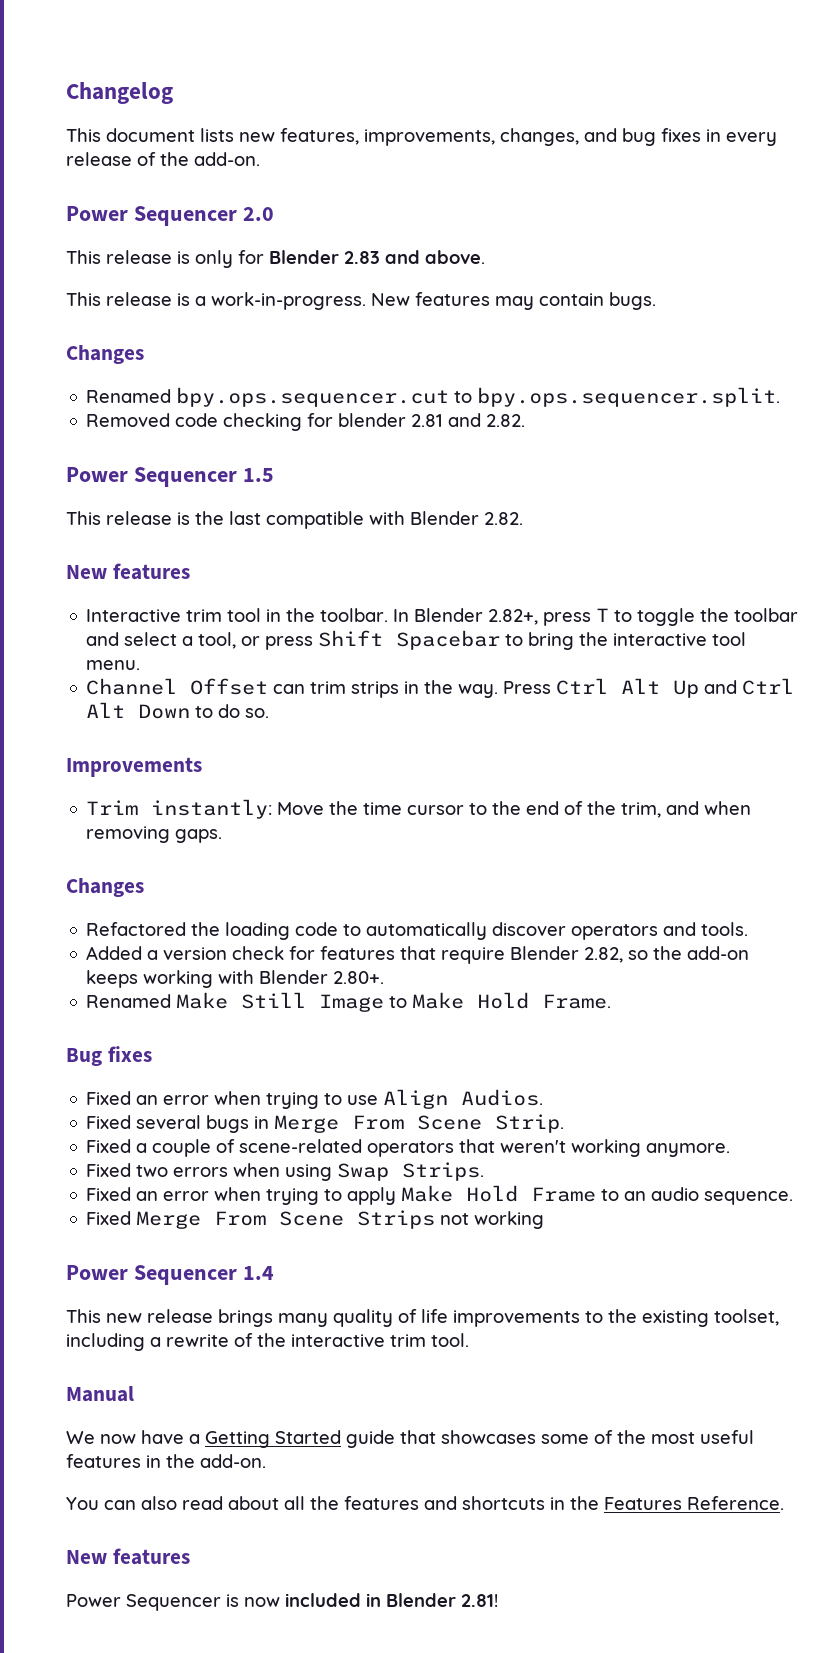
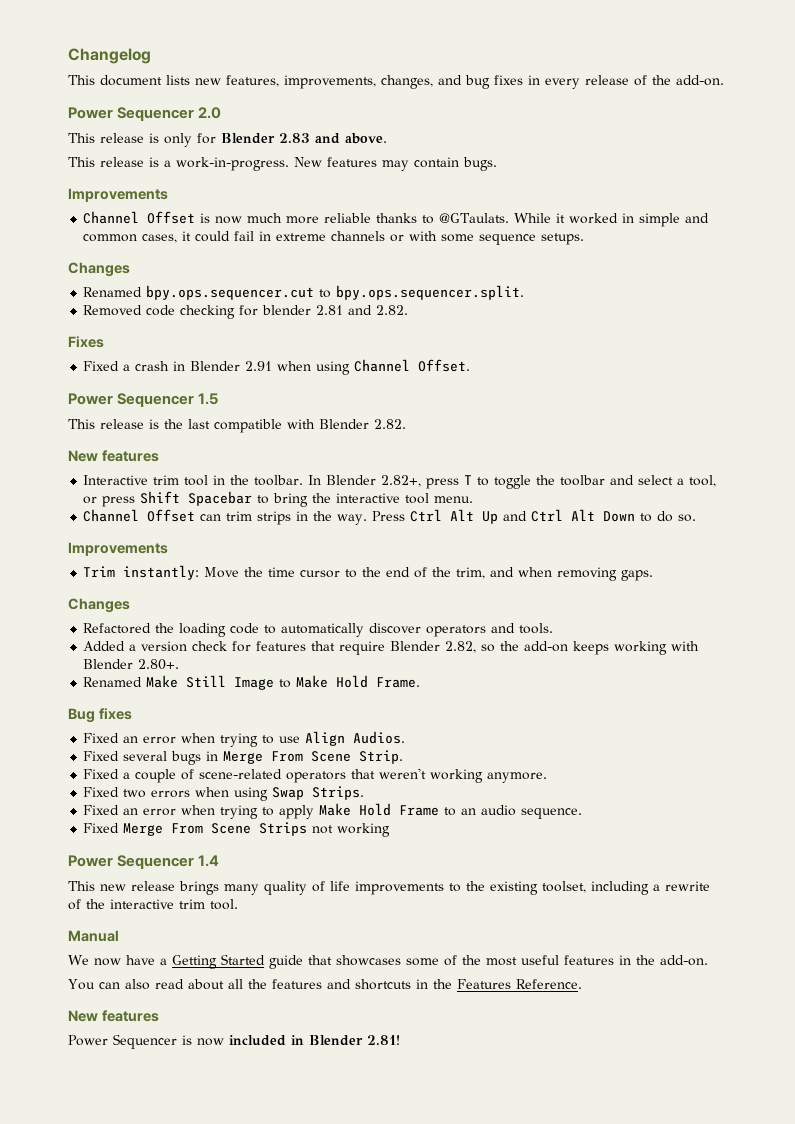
  New features may contain bugs.
+ Improvements
+ Channel Offset is now much more reliable thanks to @GTaulats. While it worked in simple and common cases, it could fail in extreme channels or with some sequence setups.
+ Fixes
+ Fixed a crash in Blender 2.91 when using Channel Offset.

